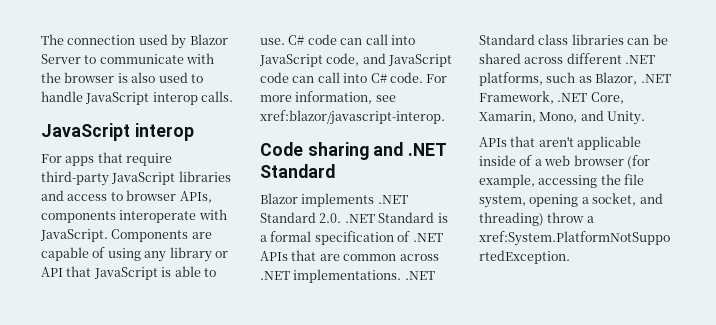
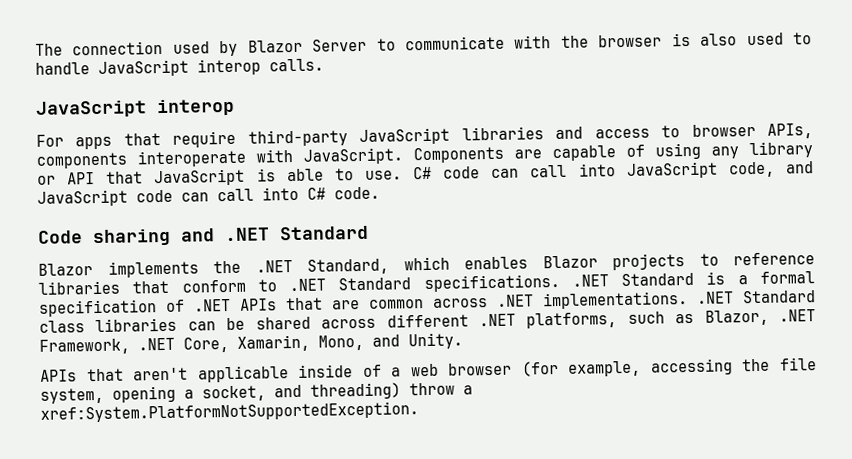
- For more information, see xref:blazor/javascript-interop.
- Blazor implements .NET Standard 2.0. .NET Standard is a formal specification of .NET APIs that are common across .NET implementations. .NET Standard class libraries can be shared across different .NET platforms, such as Blazor, .NET Framework, .NET Core, Xamarin, Mono, and Unity.
+ Blazor implements the .NET Standard, which enables Blazor projects to reference libraries that conform to .NET Standard specifications. .NET Standard is a formal specification of .NET APIs that are common across .NET implementations. .NET Standard class libraries can be shared across different .NET platforms, such as Blazor, .NET Framework, .NET Core, Xamarin, Mono, and Unity.

